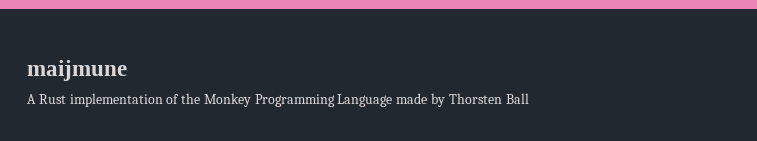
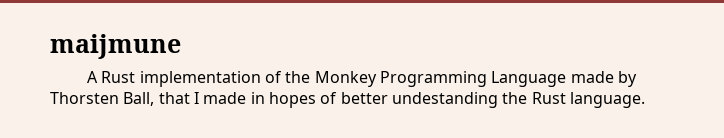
- A Rust implementation of the Monkey Programming Language made by Thorsten Ball
+ A Rust implementation of the Monkey Programming Language made by Thorsten Ball, that I made in hopes of better undestanding the Rust language.

